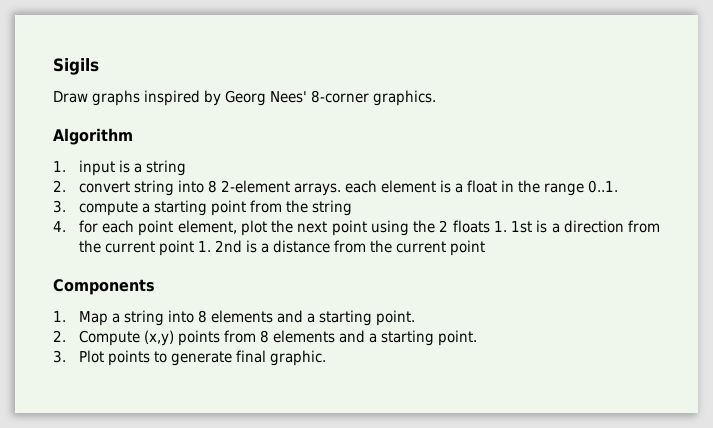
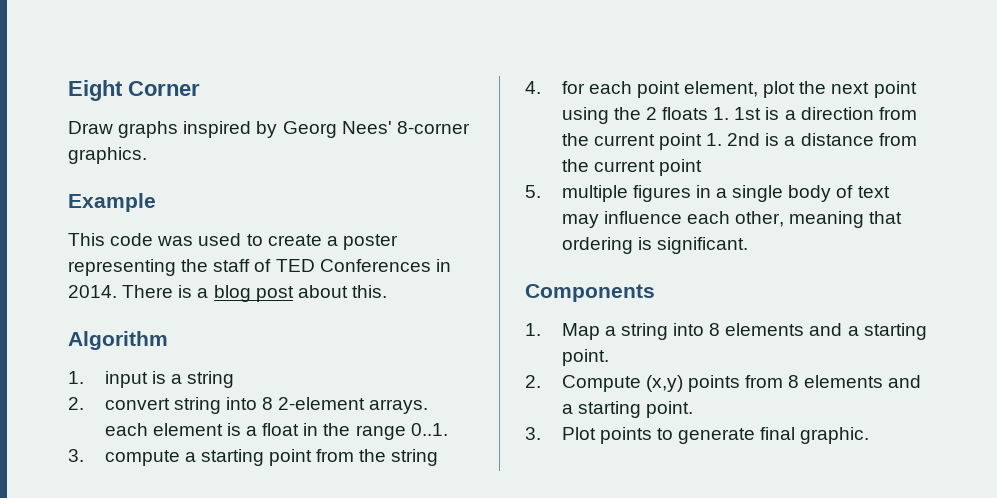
- Sigils
+ Eight Corner
+ Example
+ This code was used to create a poster representing the staff of TED Conferences in 2014. There is a blog post about this.
+ 5. multiple figures in a single body of text may influence each other, meaning that ordering is significant.

